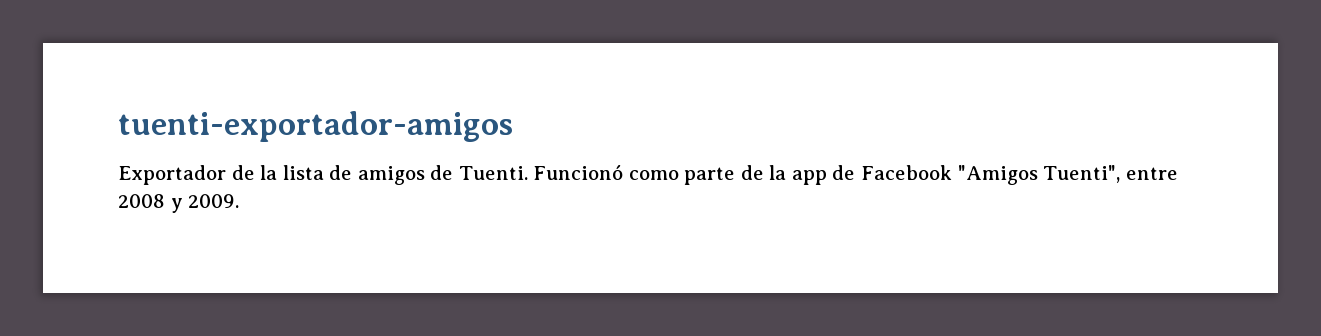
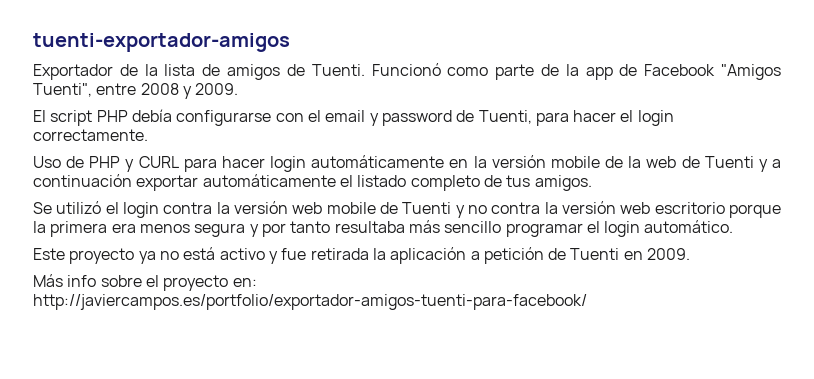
+ El script PHP debía configurarse con el email y password de Tuenti, para hacer el login correctamente.
+ Uso de PHP y CURL para hacer login automáticamente en la versión mobile de la web de Tuenti y a continuación exportar automáticamente el listado completo de tus amigos.
+ Se utilizó el login contra la versión web mobile de Tuenti y no contra la versión web escritorio porque la primera era menos segura y por tanto resultaba más sencillo programar el login automático.
+ Este proyecto ya no está activo y fue retirada la aplicación a petición de Tuenti en 2009.
+ Más info sobre el proyecto en: http://javiercampos.es/portfolio/exportador-amigos-tuenti-para-facebook/

